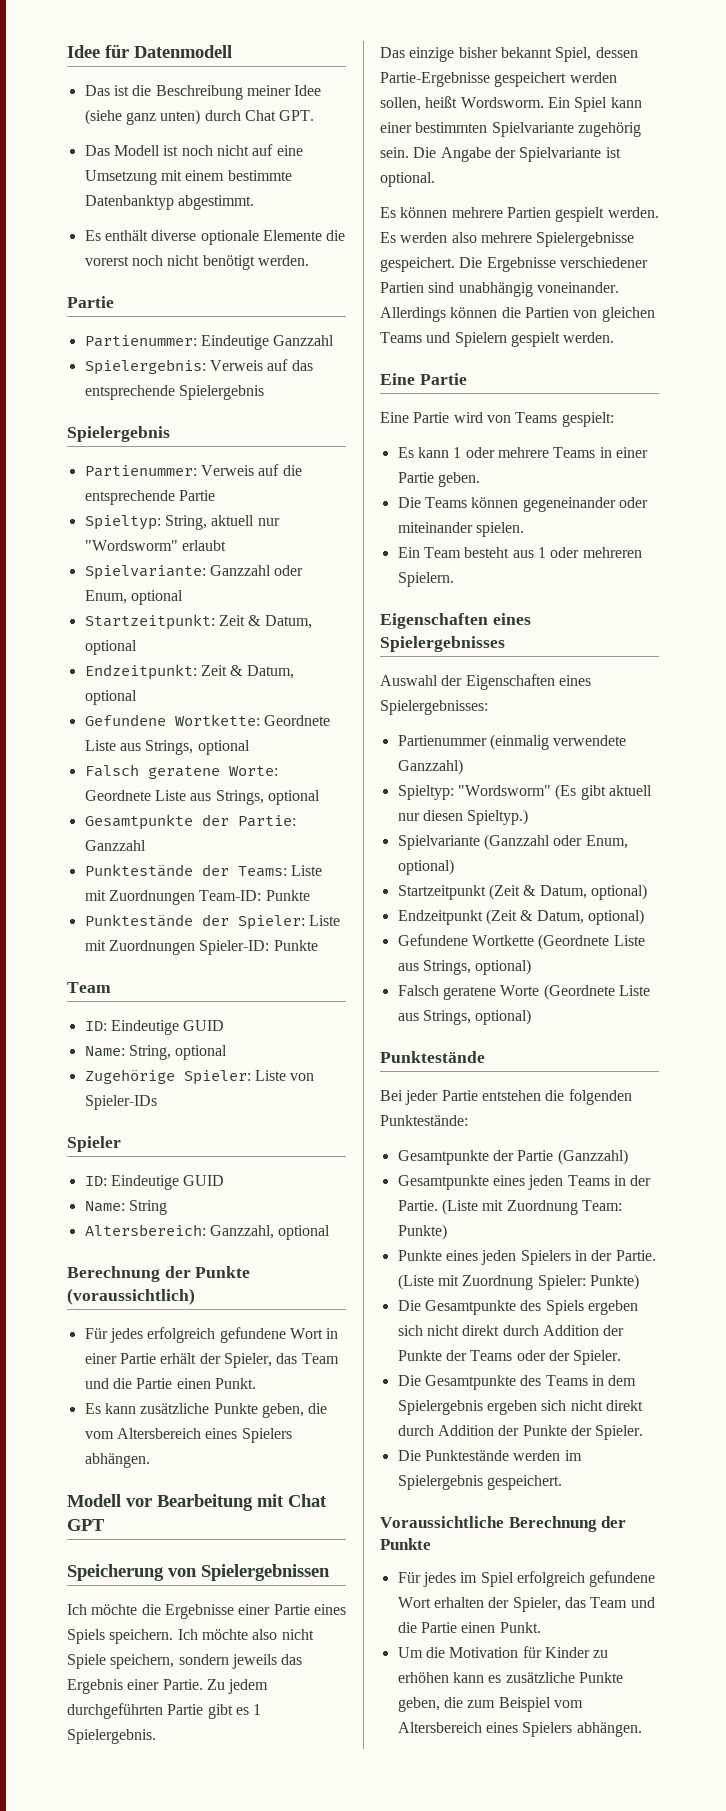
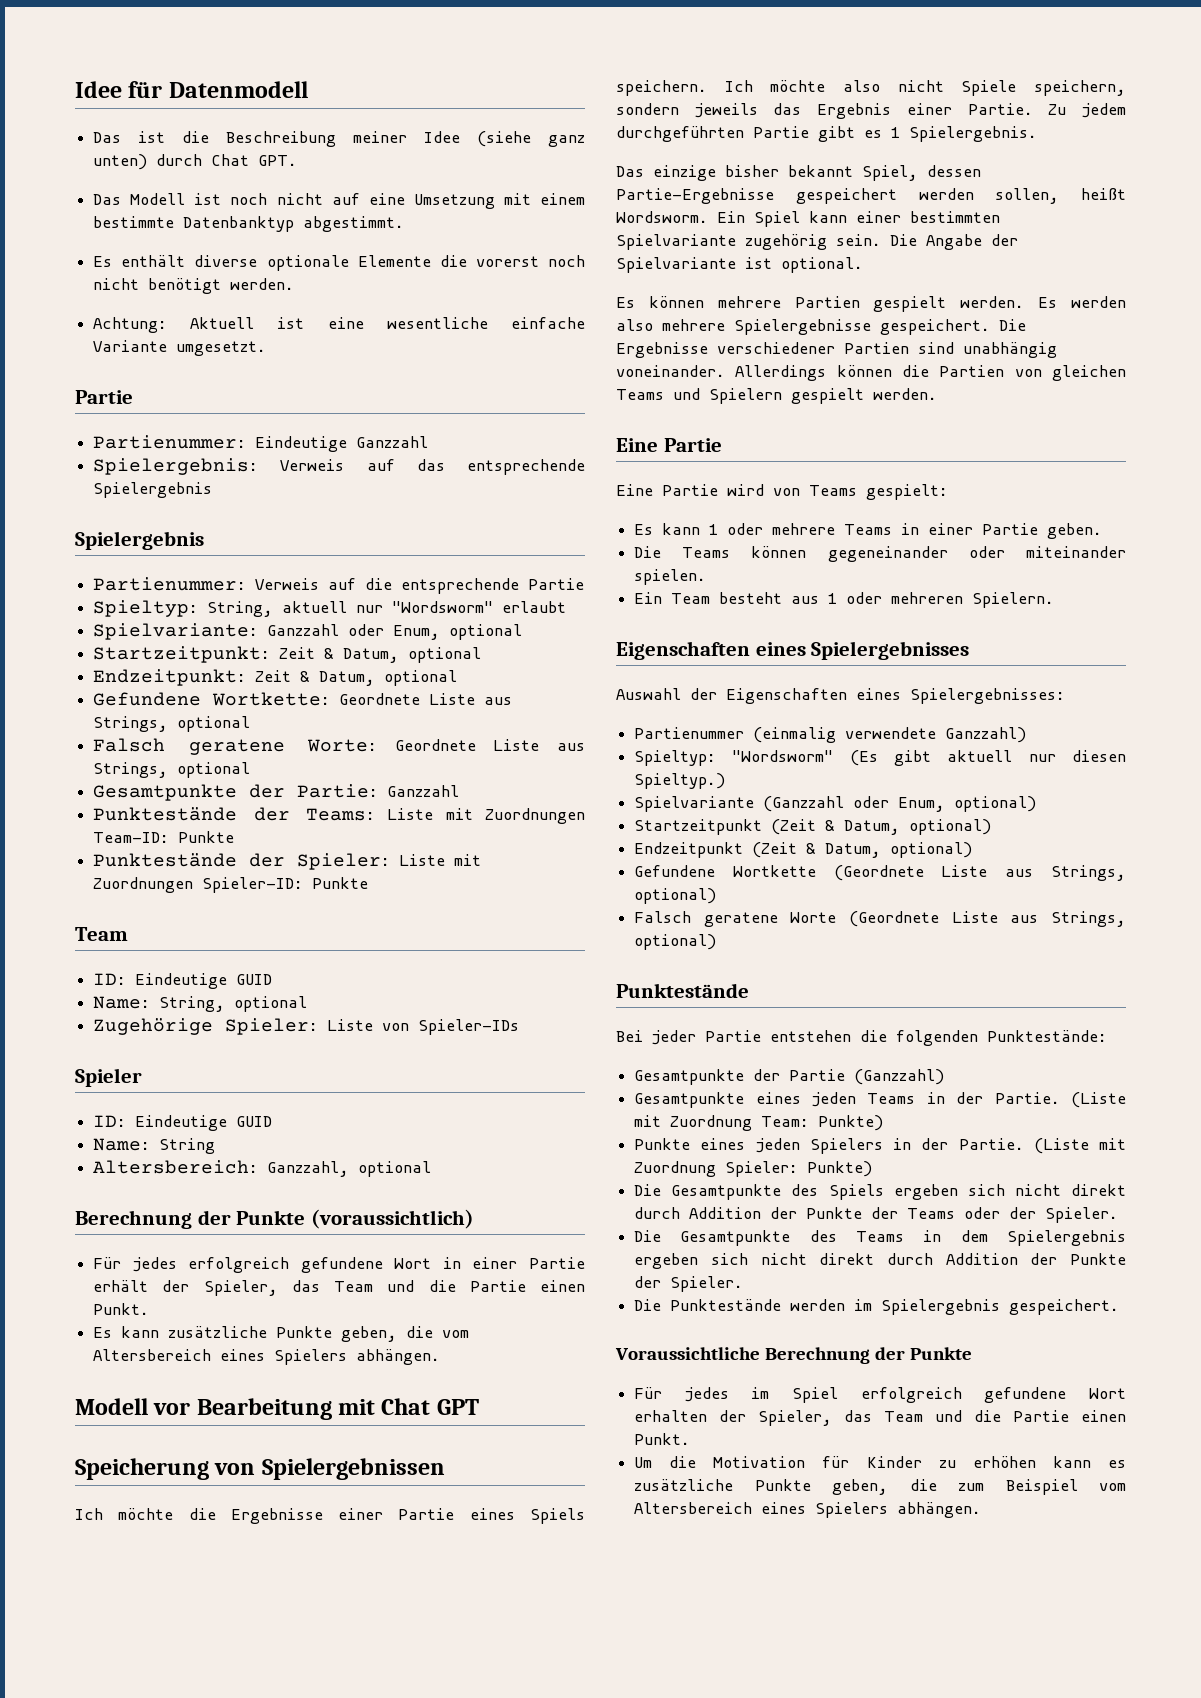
+ Achtung: Aktuell ist eine wesentliche einfache Variante umgesetzt.

